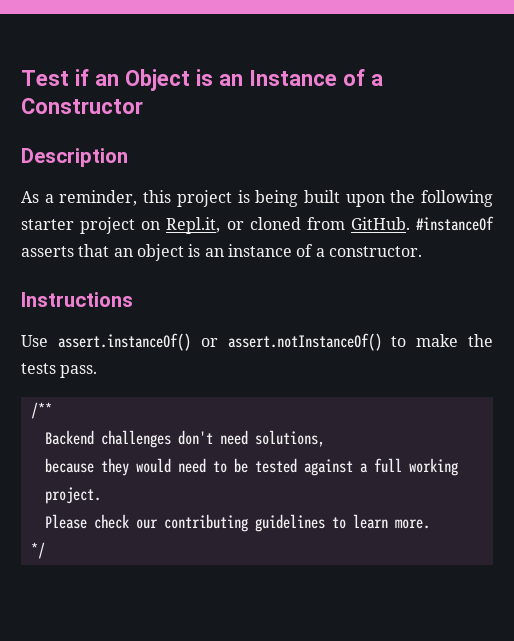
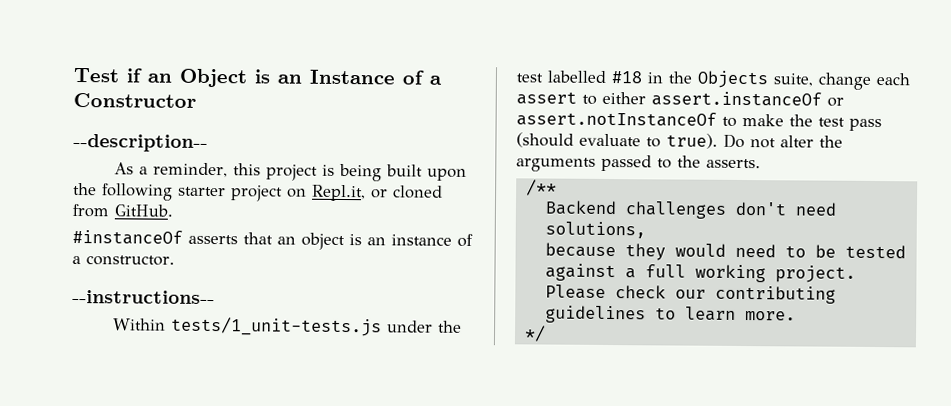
- Description
+ --description--
- As a reminder, this project is being built upon the following starter project on Repl.it, or cloned from GitHub. #instanceOf asserts that an object is an instance of a constructor.
+ As a reminder, this project is being built upon the following starter project on Repl.it, or cloned from GitHub.
+ #instanceOf asserts that an object is an instance of a constructor.
- Instructions
- Use assert.instanceOf() or assert.notInstanceOf() to make the tests pass.
+ --instructions--
+ Within tests/1_unit-tests.js under the test labelled #18 in the Objects suite, change each assert to either assert.instanceOf or assert.notInstanceOf to make the test pass (should evaluate to true). Do not alter the arguments passed to the asserts.

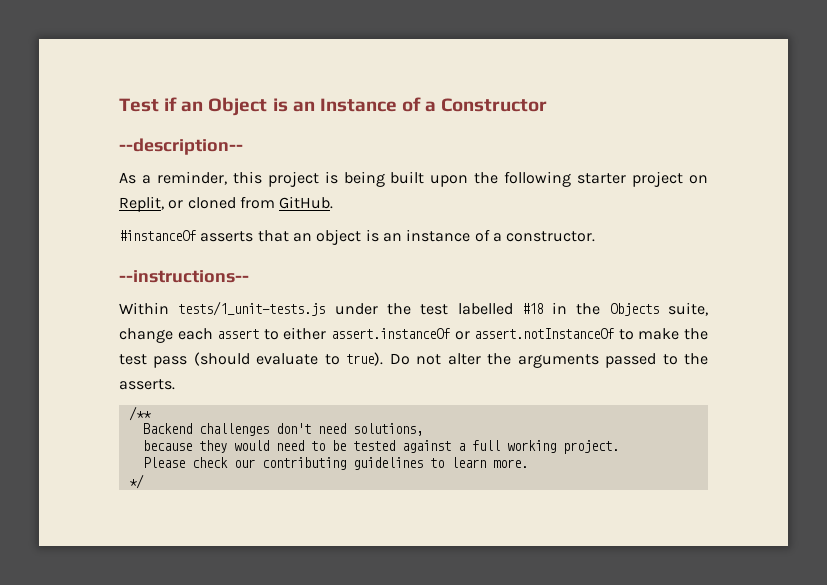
- As a reminder, this project is being built upon the following starter project on Repl.it, or cloned from GitHub.
+ As a reminder, this project is being built upon the following starter project on Replit, or cloned from GitHub.

